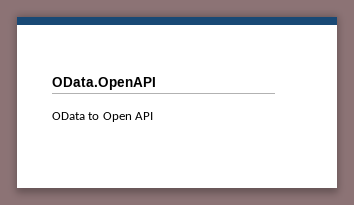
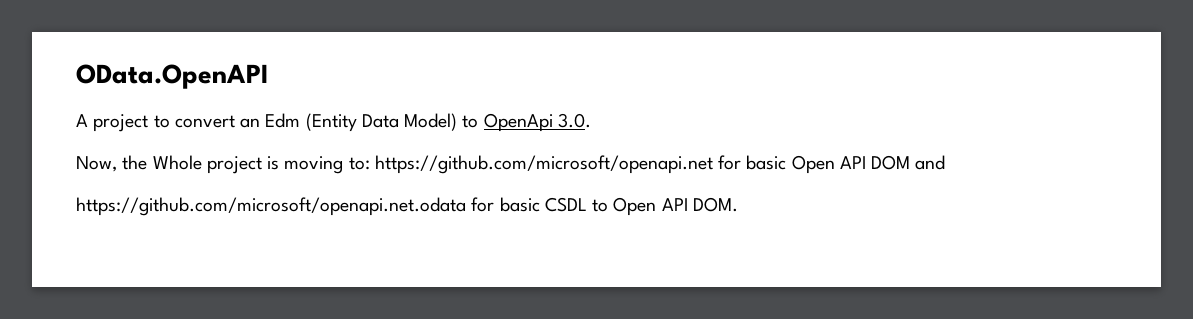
- OData to Open API
+ A project to convert an Edm (Entity Data Model) to OpenApi 3.0.
+ Now, the Whole project is moving to: https://github.com/microsoft/openapi.net for basic Open API DOM and
+ https://github.com/microsoft/openapi.net.odata for basic CSDL to Open API DOM.

